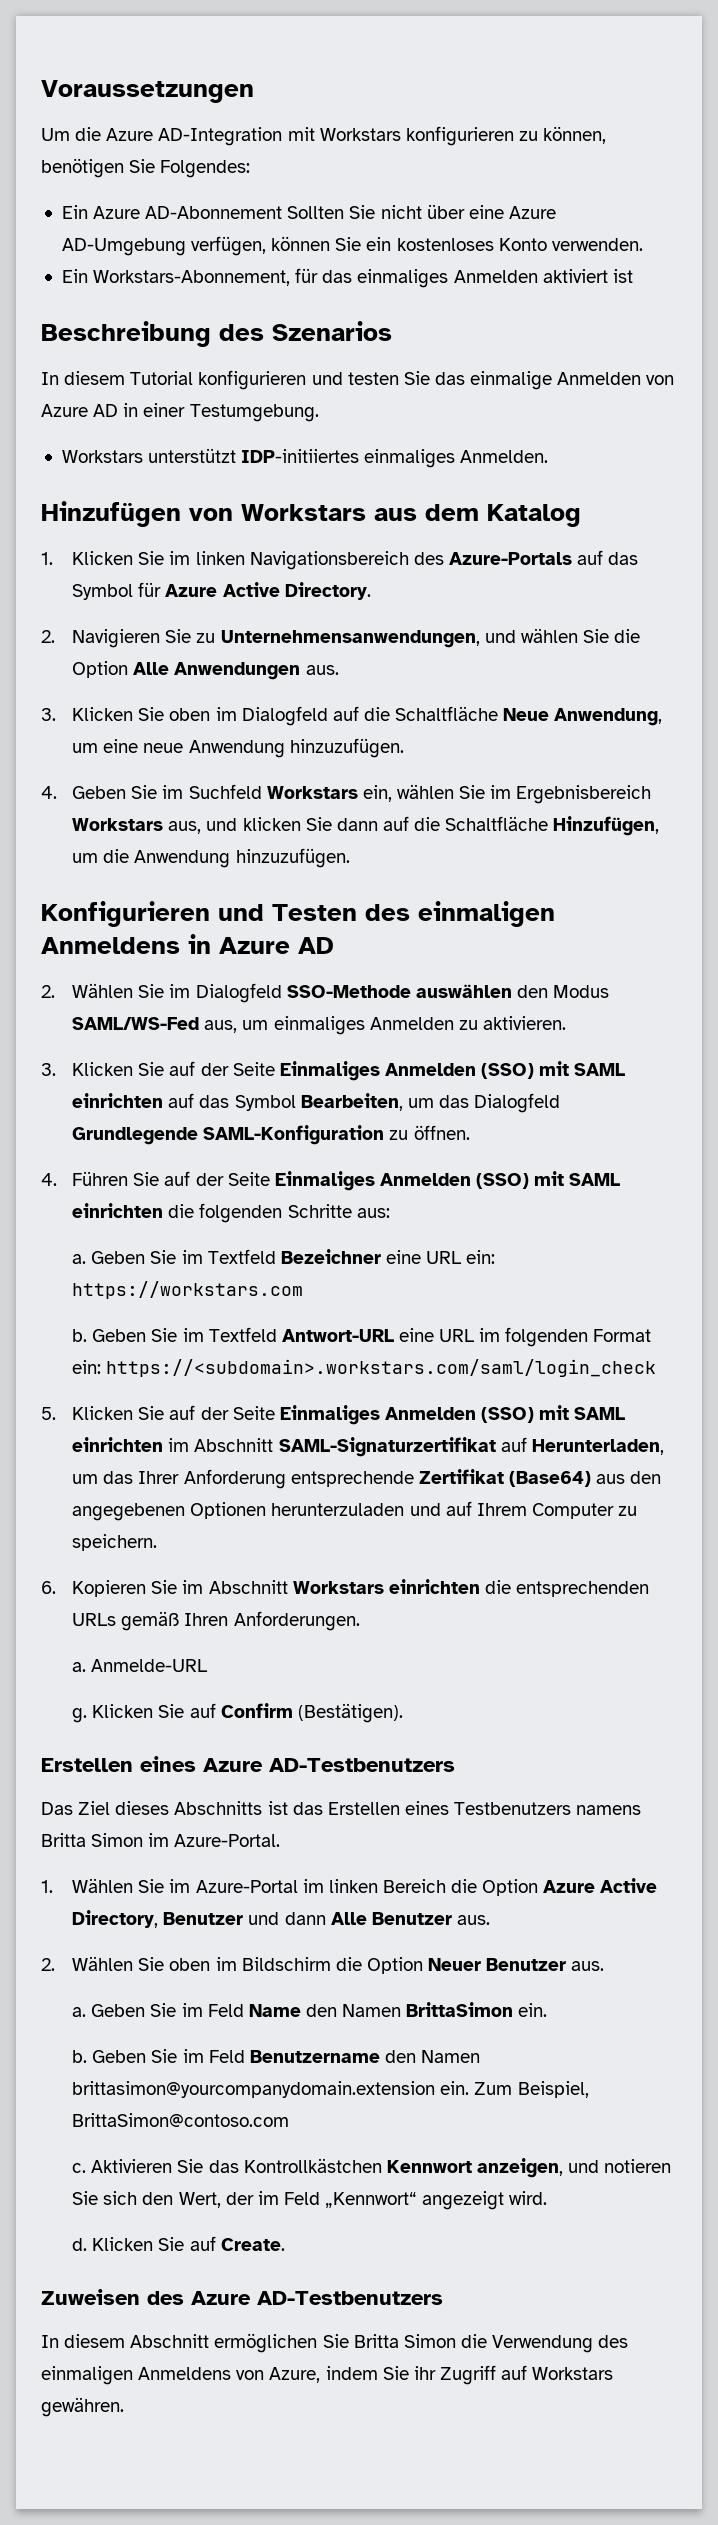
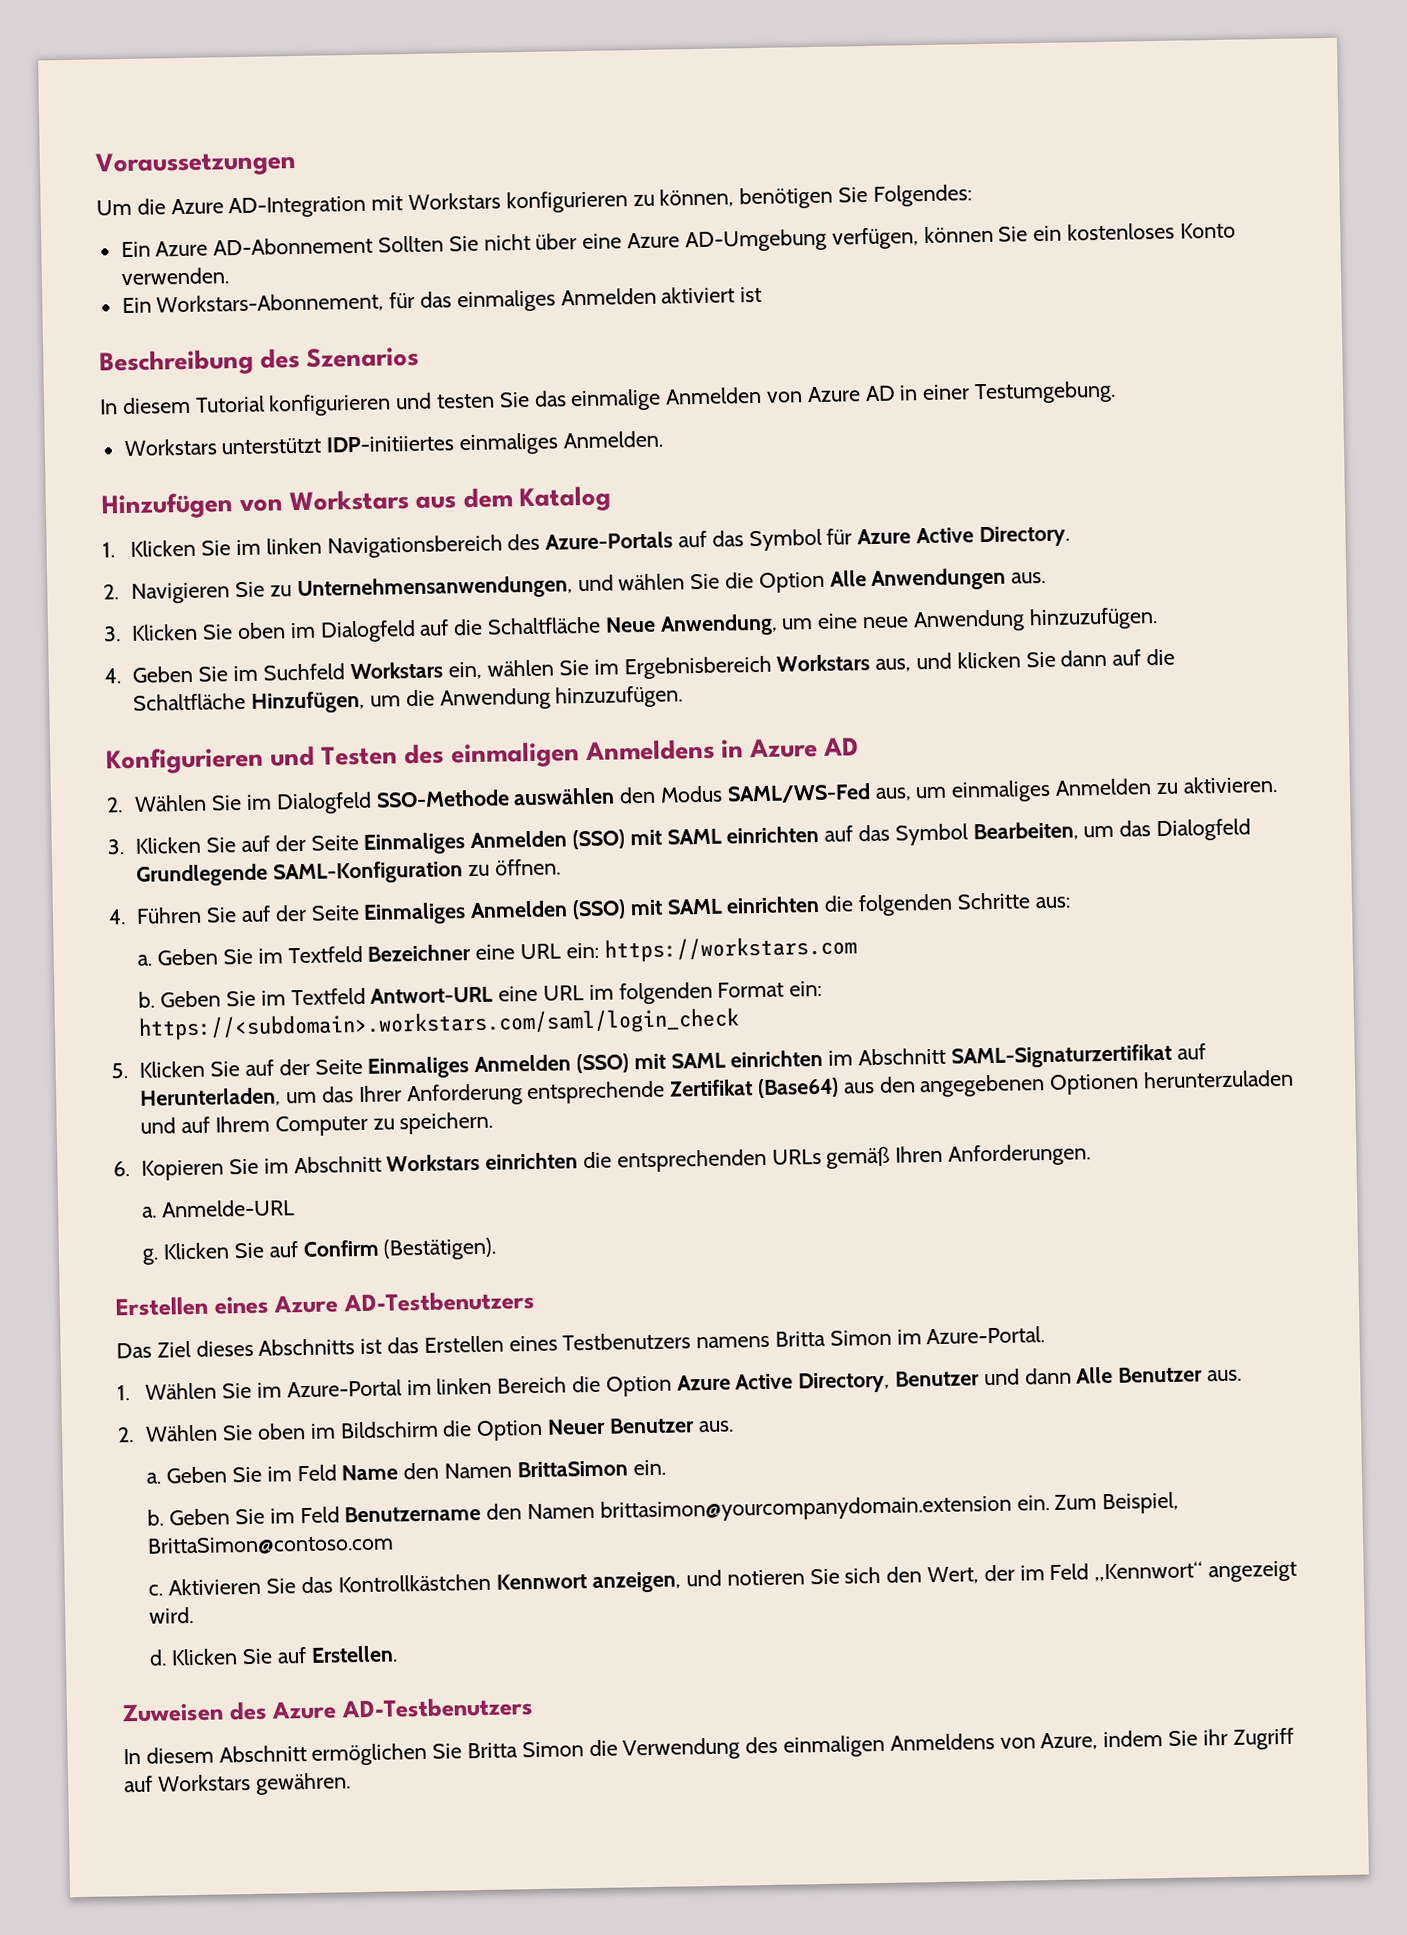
- Klicken Sie auf Create.
+ Klicken Sie auf Erstellen.

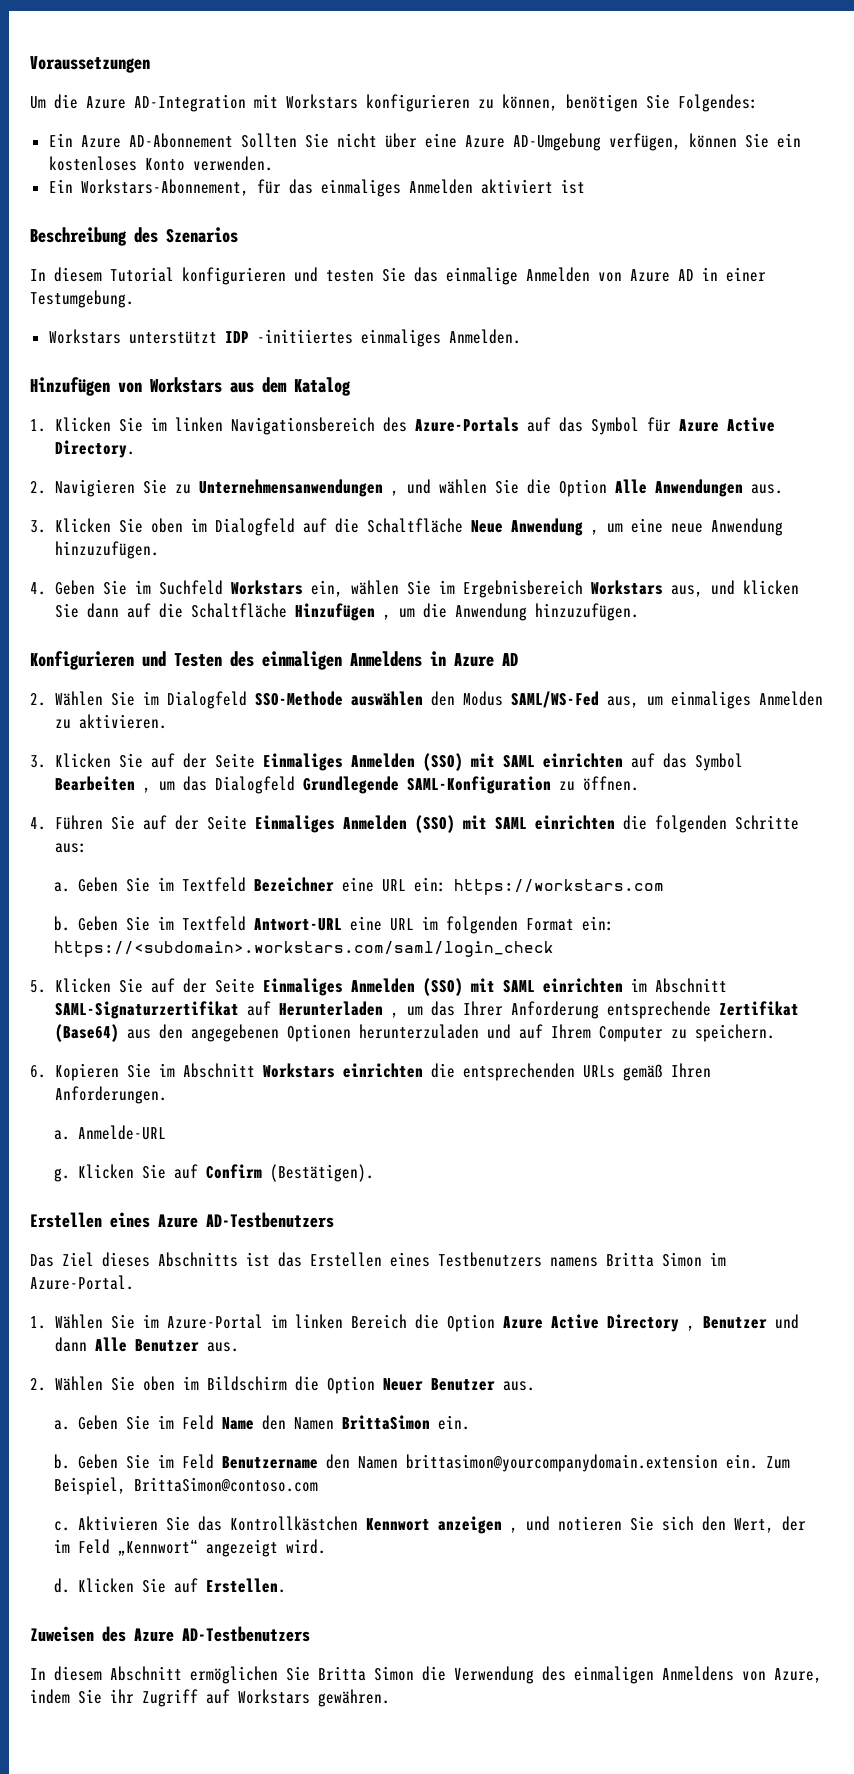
- Workstars unterstützt IDP-initiiertes einmaliges Anmelden.
+ Workstars unterstützt IDP -initiiertes einmaliges Anmelden.
- 2. Navigieren Sie zu Unternehmensanwendungen, und wählen Sie die Option Alle Anwendungen aus.
+ 2. Navigieren Sie zu Unternehmensanwendungen , und wählen Sie die Option Alle Anwendungen aus.
- 3. Klicken Sie oben im Dialogfeld auf die Schaltfläche Neue Anwendung, um eine neue Anwendung hinzuzufügen.
+ 3. Klicken Sie oben im Dialogfeld auf die Schaltfläche Neue Anwendung , um eine neue Anwendung hinzuzufügen.
- 4. Geben Sie im Suchfeld Workstars ein, wählen Sie im Ergebnisbereich Workstars aus, und klicken Sie dann auf die Schaltfläche Hinzufügen, um die Anwendung hinzuzufügen.
+ 4. Geben Sie im Suchfeld Workstars ein, wählen Sie im Ergebnisbereich Workstars aus, und klicken Sie dann auf die Schaltfläche Hinzufügen , um die Anwendung hinzuzufügen.
- 3. Klicken Sie auf der Seite Einmaliges Anmelden (SSO) mit SAML einrichten auf das Symbol Bearbeiten, um das Dialogfeld Grundlegende SAML-Konfiguration zu öffnen.
+ 3. Klicken Sie auf der Seite Einmaliges Anmelden (SSO) mit SAML einrichten auf das Symbol Bearbeiten , um das Dialogfeld Grundlegende SAML-Konfiguration zu öffnen.
- 5. Klicken Sie auf der Seite Einmaliges Anmelden (SSO) mit SAML einrichten im Abschnitt SAML-Signaturzertifikat auf Herunterladen, um das Ihrer Anforderung entsprechende Zertifikat (Base64) aus den angegebenen Optionen herunterzuladen und auf Ihrem Computer zu speichern.
+ 5. Klicken Sie auf der Seite Einmaliges Anmelden (SSO) mit SAML einrichten im Abschnitt SAML-Signaturzertifikat auf Herunterladen , um das Ihrer Anforderung entsprechende Zertifikat (Base64) aus den angegebenen Optionen herunterzuladen und auf Ihrem Computer zu speichern.
- 1. Wählen Sie im Azure-Portal im linken Bereich die Option Azure Active Directory, Benutzer und dann Alle Benutzer aus.
+ 1. Wählen Sie im Azure-Portal im linken Bereich die Option Azure Active Directory , Benutzer und dann Alle Benutzer aus.
- Aktivieren Sie das Kontrollkästchen Kennwort anzeigen, und notieren Sie sich den Wert, der im Feld „Kennwort“ angezeigt wird.
+ Aktivieren Sie das Kontrollkästchen Kennwort anzeigen , und notieren Sie sich den Wert, der im Feld „Kennwort“ angezeigt wird.

